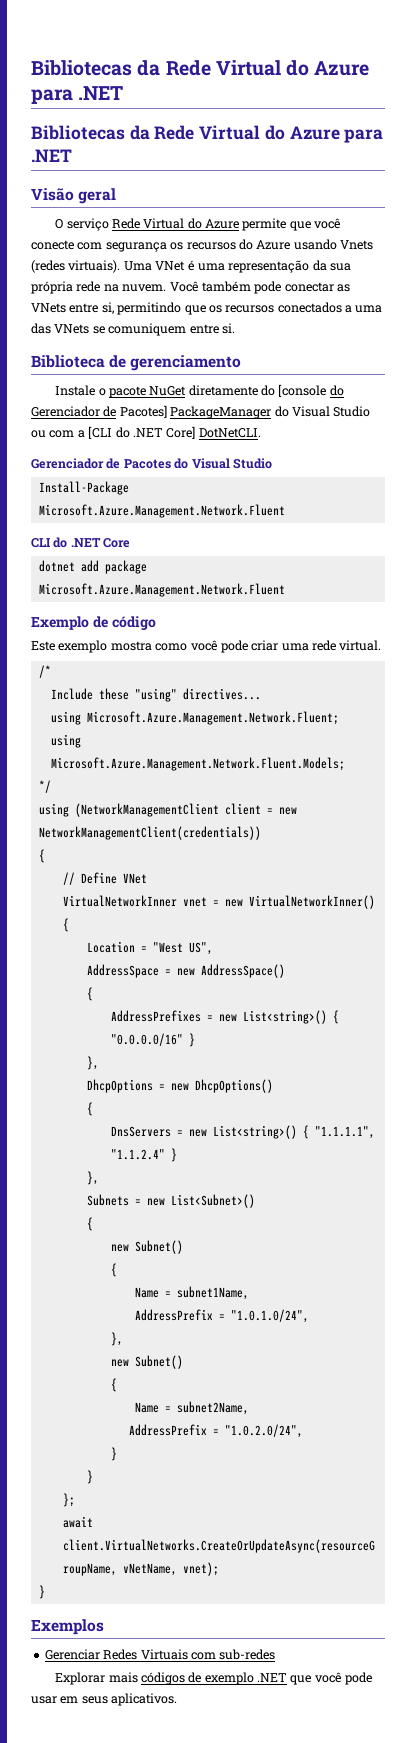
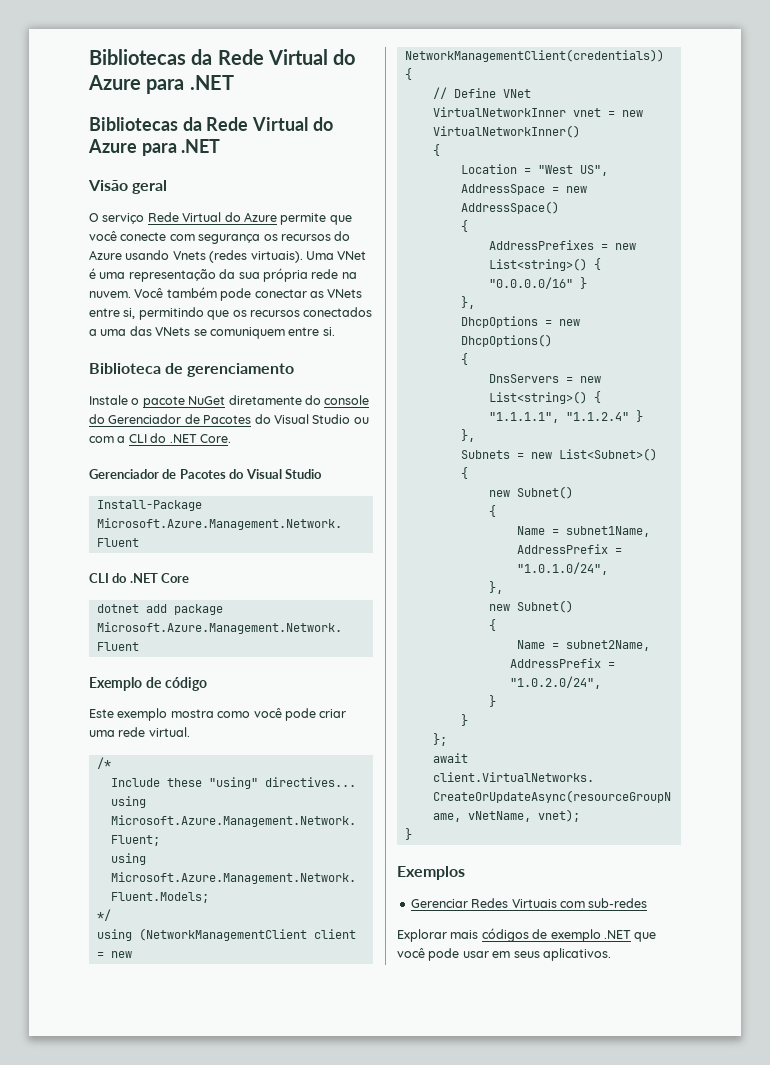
- Instale o pacote NuGet diretamente do [console do Gerenciador de Pacotes] PackageManager do Visual Studio ou com a [CLI do .NET Core] DotNetCLI.
+ Instale o pacote NuGet diretamente do console do Gerenciador de Pacotes do Visual Studio ou com a CLI do .NET Core.

